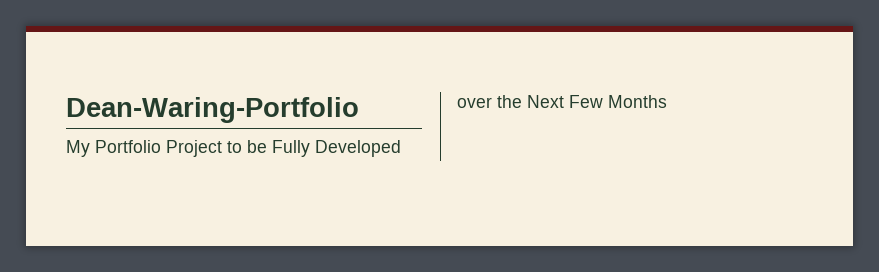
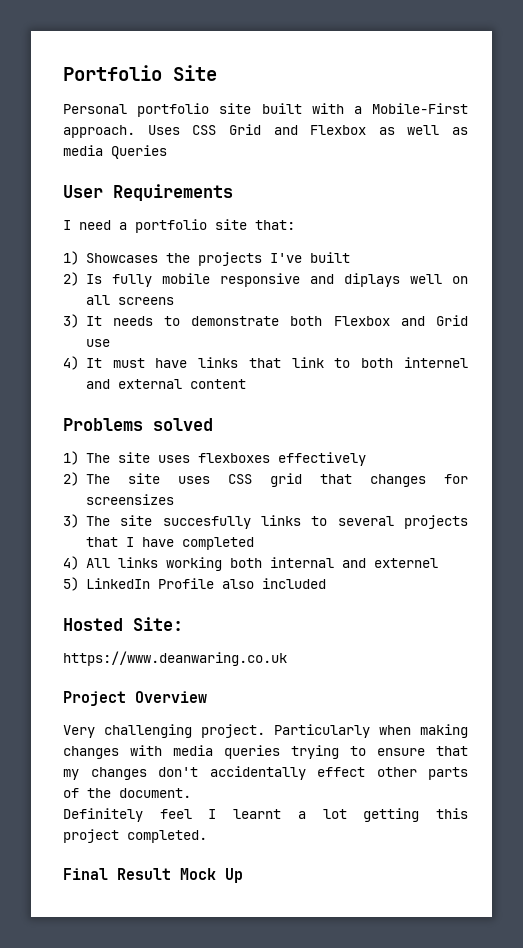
- Dean-Waring-Portfolio
- My Portfolio Project to be Fully Developed over the Next Few Months
+ Portfolio Site
+ Personal portfolio site built with a Mobile-First approach. Uses CSS Grid and Flexbox as well as media Queries
+ User Requirements
+ I need a portfolio site that:
+ 1) Showcases the projects I've built
+ 2) Is fully mobile responsive and diplays well on all screens
+ 3) It needs to demonstrate both Flexbox and Grid use
+ 4) It must have links that link to both internel and external content
+ Problems solved
+ 1) The site uses flexboxes effectively
+ 2) The site uses CSS grid that changes for screensizes
+ 3) The site succesfully links to several projects that I have completed
+ 4) All links working both internal and externel
+ 5) LinkedIn Profile also included
+ Hosted Site:
+ https://www.deanwaring.co.uk
+ Project Overview
+ Very challenging project. Particularly when making changes with media queries trying to ensure that my changes don't accidentally effect other parts of the document.
+ Definitely feel I learnt a lot getting this project completed.
+ Final Result Mock Up

